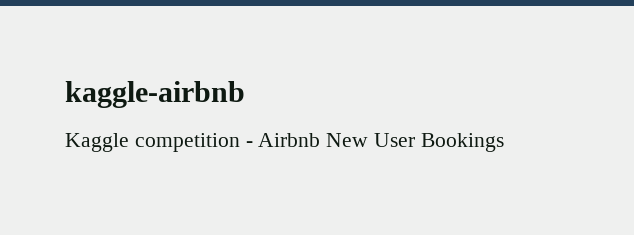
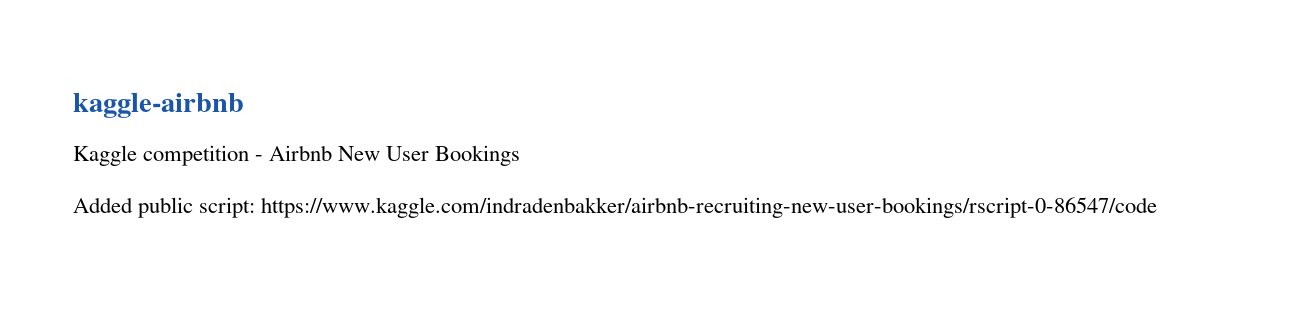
+ Added public script: https://www.kaggle.com/indradenbakker/airbnb-recruiting-new-user-bookings/rscript-0-86547/code

